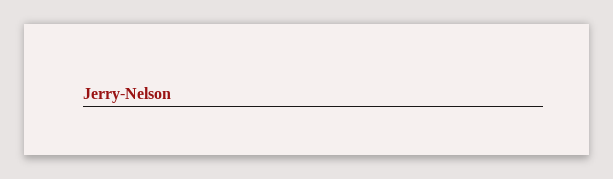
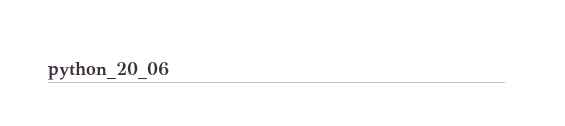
- Jerry-Nelson
+ python_20_06

